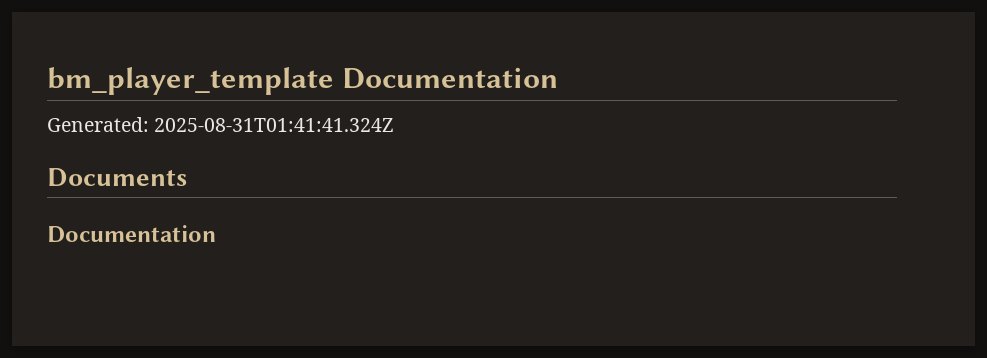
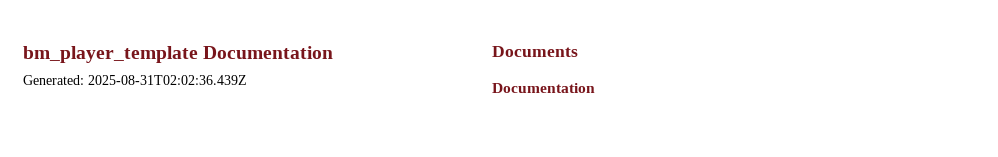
- Generated: 2025-08-31T01:41:41.324Z
+ Generated: 2025-08-31T02:02:36.439Z

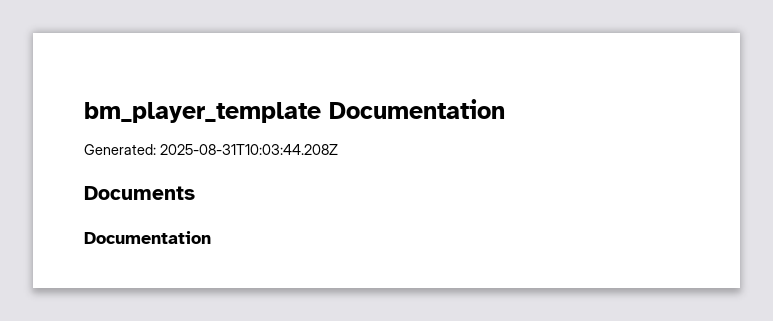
- Generated: 2025-08-31T02:02:36.439Z
+ Generated: 2025-08-31T10:03:44.208Z

